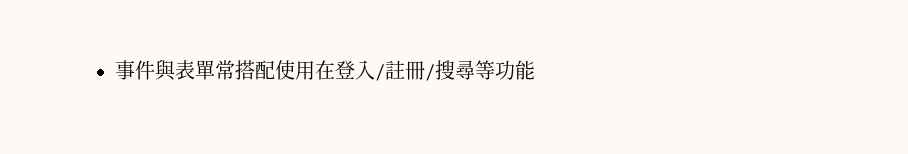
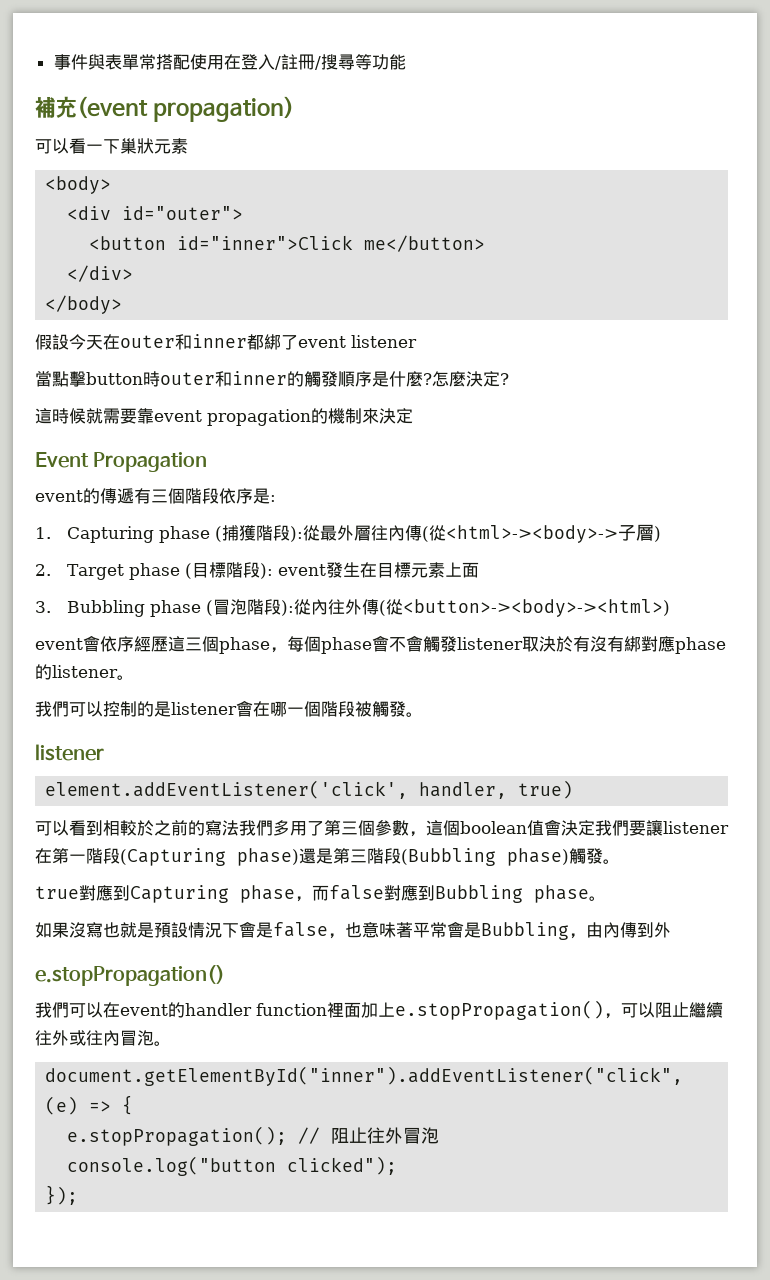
+ 補充(event propagation)
+ 可以看一下巢狀元素
+ <body>
+ <div id="outer">
+ <button id="inner">Click me</button>
+ </div>
+ </body>
+ 假設今天在outer和inner都綁了event listener
+ 當點擊button時outer和inner的觸發順序是什麼?怎麼決定?
+ 這時候就需要靠event propagation的機制來決定
+ Event Propagation
+ event的傳遞有三個階段依序是:
+ 1. Capturing phase (捕獲階段):從最外層往內傳(從<html>-><body>->子層)
+ 2. Target phase (目標階段): event發生在目標元素上面
+ 3. Bubbling phase (冒泡階段):從內往外傳(從<button>-><body>-><html>)
+ event會依序經歷這三個phase，每個phase會不會觸發listener取決於有沒有綁對應phase的listener。
+ 我們可以控制的是listener會在哪一個階段被觸發。
+ listener
+ element.addEventListener('click', handler, true)
+ 可以看到相較於之前的寫法我們多用了第三個參數，這個boolean值會決定我們要讓listener在第一階段(Capturing phase)還是第三階段(Bubbling phase)觸發。
+ true對應到Capturing phase，而false對應到Bubbling phase。
+ 如果沒寫也就是預設情況下會是false，也意味著平常會是Bubbling，由內傳到外
+ e.stopPropagation()
+ 我們可以在event的handler function裡面加上e.stopPropagation()，可以阻止繼續往外或往內冒泡。
+ document.getElementById("inner").addEventListener("click", (e) => {
+ e.stopPropagation(); // 阻止往外冒泡
+ console.log("button clicked");
+ });

